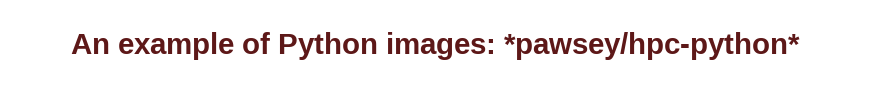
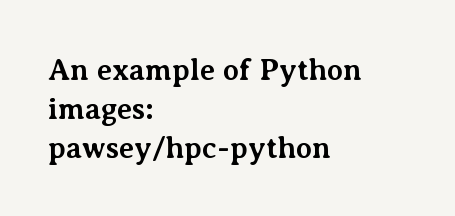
- An example of Python images: *pawsey/hpc-python*
+ An example of Python images: pawsey/hpc-python

